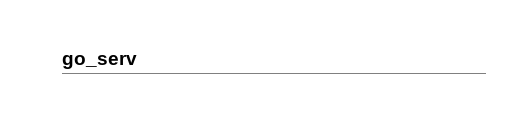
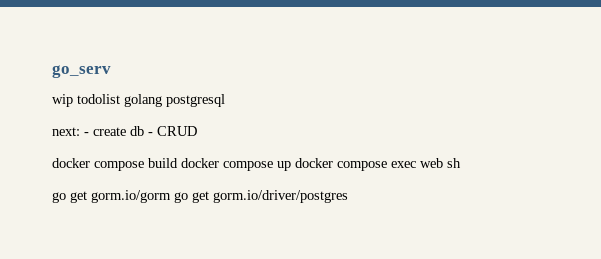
+ wip todolist golang postgresql
+ next: - create db - CRUD
+ docker compose build docker compose up docker compose exec web sh
+ go get gorm.io/gorm go get gorm.io/driver/postgres

